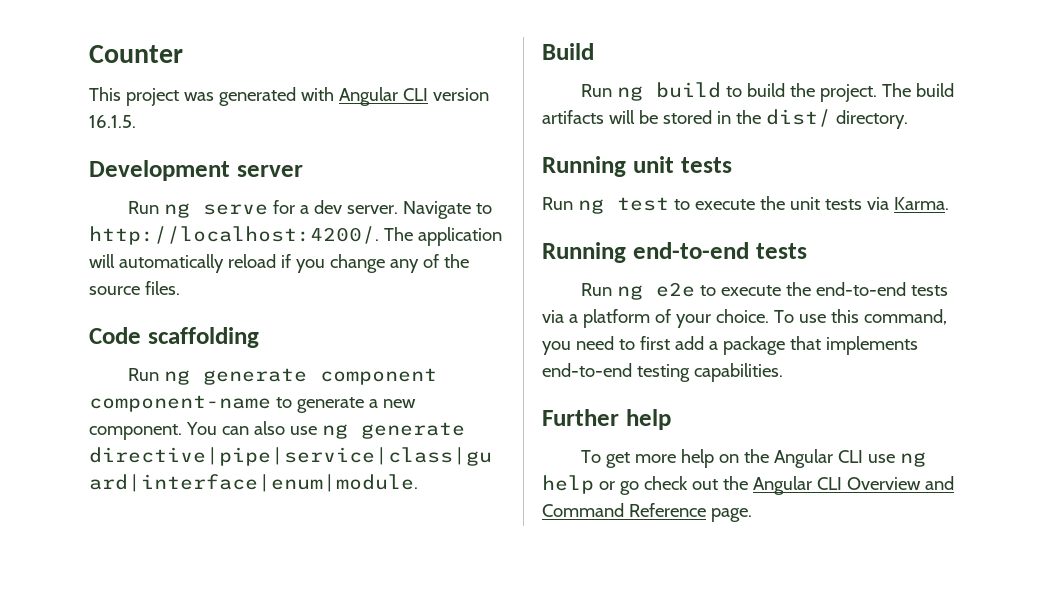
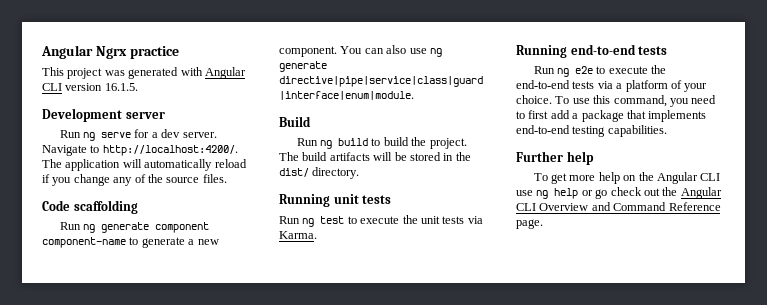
- Counter
+ Angular Ngrx practice

